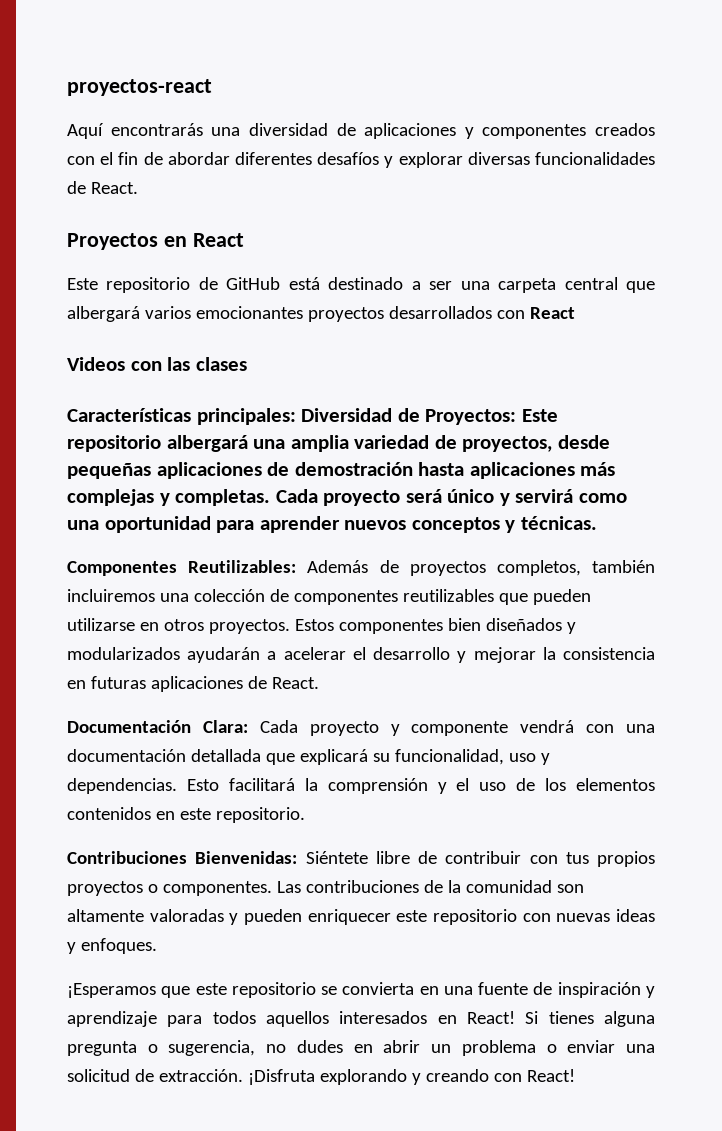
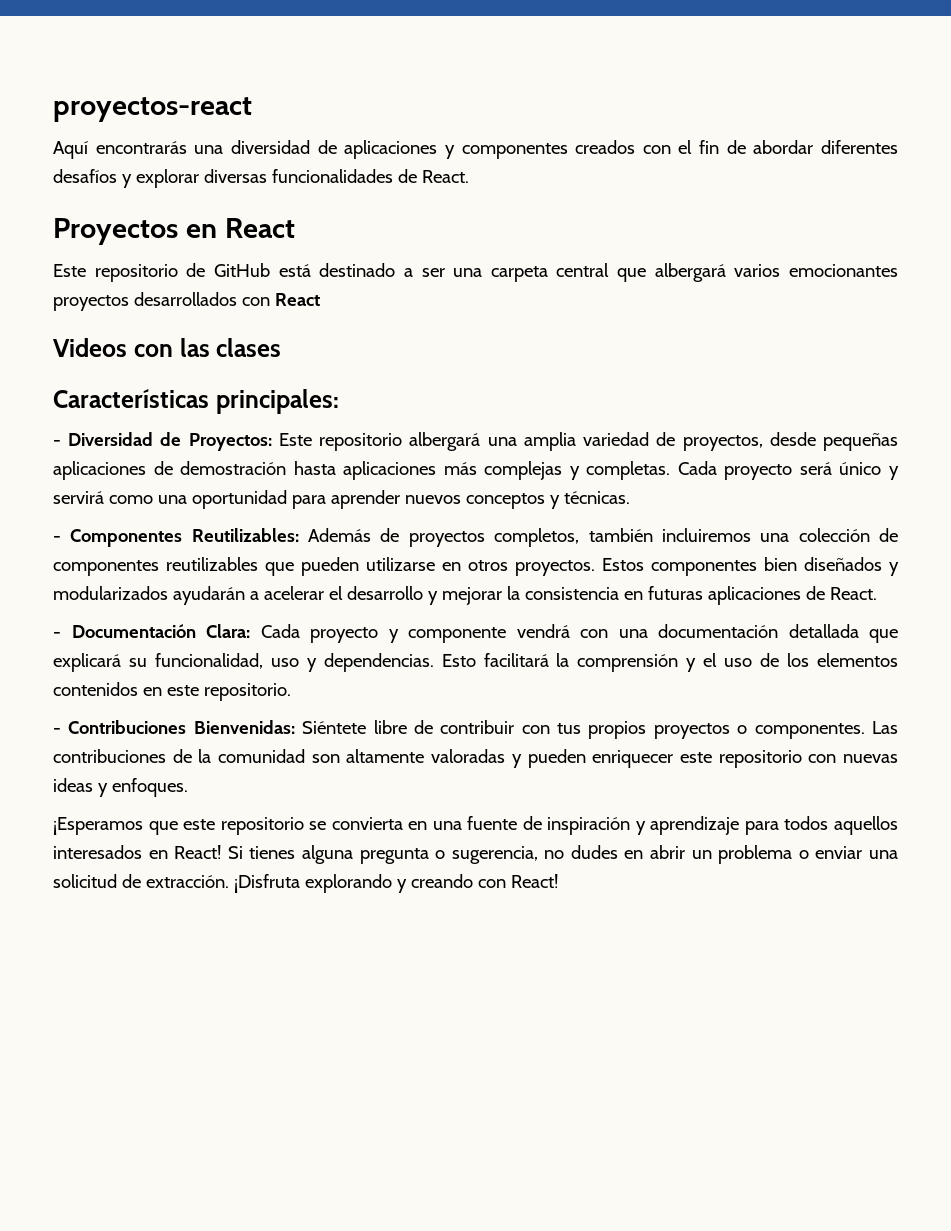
- Características principales: Diversidad de Proyectos: Este repositorio albergará una amplia variedad de proyectos, desde pequeñas aplicaciones de demostración hasta aplicaciones más complejas y completas.
+ Características principales:
+ - Diversidad de Proyectos: Este repositorio albergará una amplia variedad de proyectos, desde pequeñas aplicaciones de demostración hasta aplicaciones más complejas y completas.
- Componentes Reutilizables: Además de proyectos completos, también incluiremos una colección de componentes reutilizables que pueden utilizarse en otros proyectos.
+ - Componentes Reutilizables: Además de proyectos completos, también incluiremos una colección de componentes reutilizables que pueden utilizarse en otros proyectos.
- Documentación Clara: Cada proyecto y componente vendrá con una documentación detallada que explicará su funcionalidad, uso y dependencias.
+ - Documentación Clara: Cada proyecto y componente vendrá con una documentación detallada que explicará su funcionalidad, uso y dependencias.
- Contribuciones Bienvenidas: Siéntete libre de contribuir con tus propios proyectos o componentes.
+ - Contribuciones Bienvenidas: Siéntete libre de contribuir con tus propios proyectos o componentes.

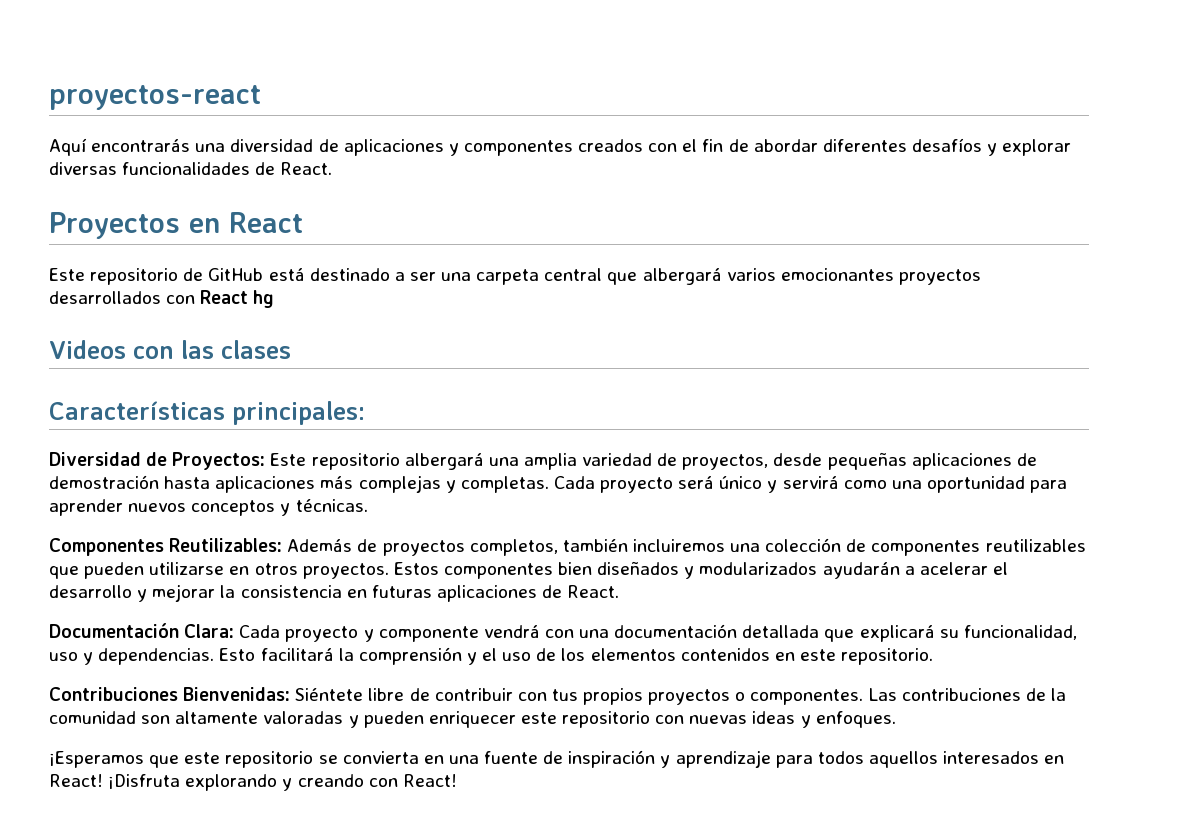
- Este repositorio de GitHub está destinado a ser una carpeta central que albergará varios emocionantes proyectos desarrollados con React
+ Este repositorio de GitHub está destinado a ser una carpeta central que albergará varios emocionantes proyectos desarrollados con React hg
- - Diversidad de Proyectos: Este repositorio albergará una amplia variedad de proyectos, desde pequeñas aplicaciones de demostración hasta aplicaciones más complejas y completas.
+ Diversidad de Proyectos: Este repositorio albergará una amplia variedad de proyectos, desde pequeñas aplicaciones de demostración hasta aplicaciones más complejas y completas.
- - Componentes Reutilizables: Además de proyectos completos, también incluiremos una colección de componentes reutilizables que pueden utilizarse en otros proyectos.
+ Componentes Reutilizables: Además de proyectos completos, también incluiremos una colección de componentes reutilizables que pueden utilizarse en otros proyectos.
- - Documentación Clara: Cada proyecto y componente vendrá con una documentación detallada que explicará su funcionalidad, uso y dependencias.
+ Documentación Clara: Cada proyecto y componente vendrá con una documentación detallada que explicará su funcionalidad, uso y dependencias.
- - Contribuciones Bienvenidas: Siéntete libre de contribuir con tus propios proyectos o componentes.
+ Contribuciones Bienvenidas: Siéntete libre de contribuir con tus propios proyectos o componentes.
- Si tienes alguna pregunta o sugerencia, no dudes en abrir un problema o enviar una solicitud de extracción.

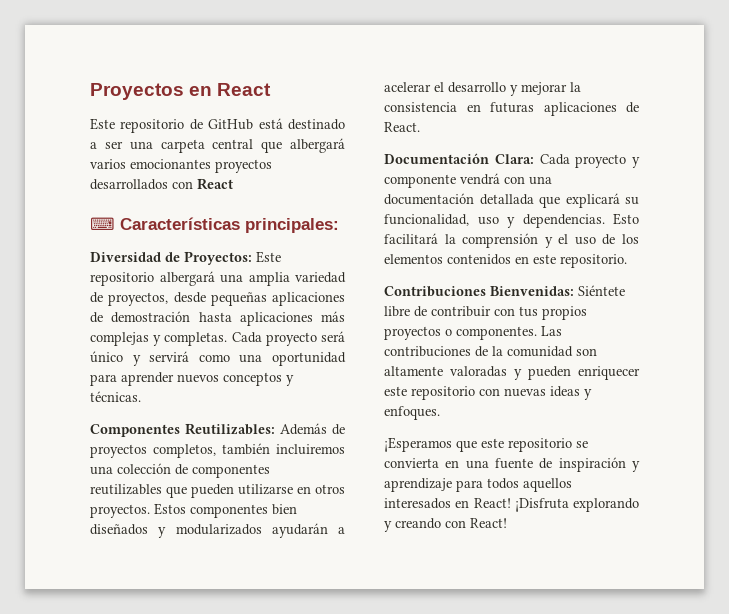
- proyectos-react
- Aquí encontrarás una diversidad de aplicaciones y componentes creados con el fin de abordar diferentes desafíos y explorar diversas funcionalidades de React.
- Este repositorio de GitHub está destinado a ser una carpeta central que albergará varios emocionantes proyectos desarrollados con React hg
- Videos con las clases
- Características principales:
+ Este repositorio de GitHub está destinado a ser una carpeta central que albergará varios emocionantes proyectos desarrollados con React
+ ⌨ Características principales:

